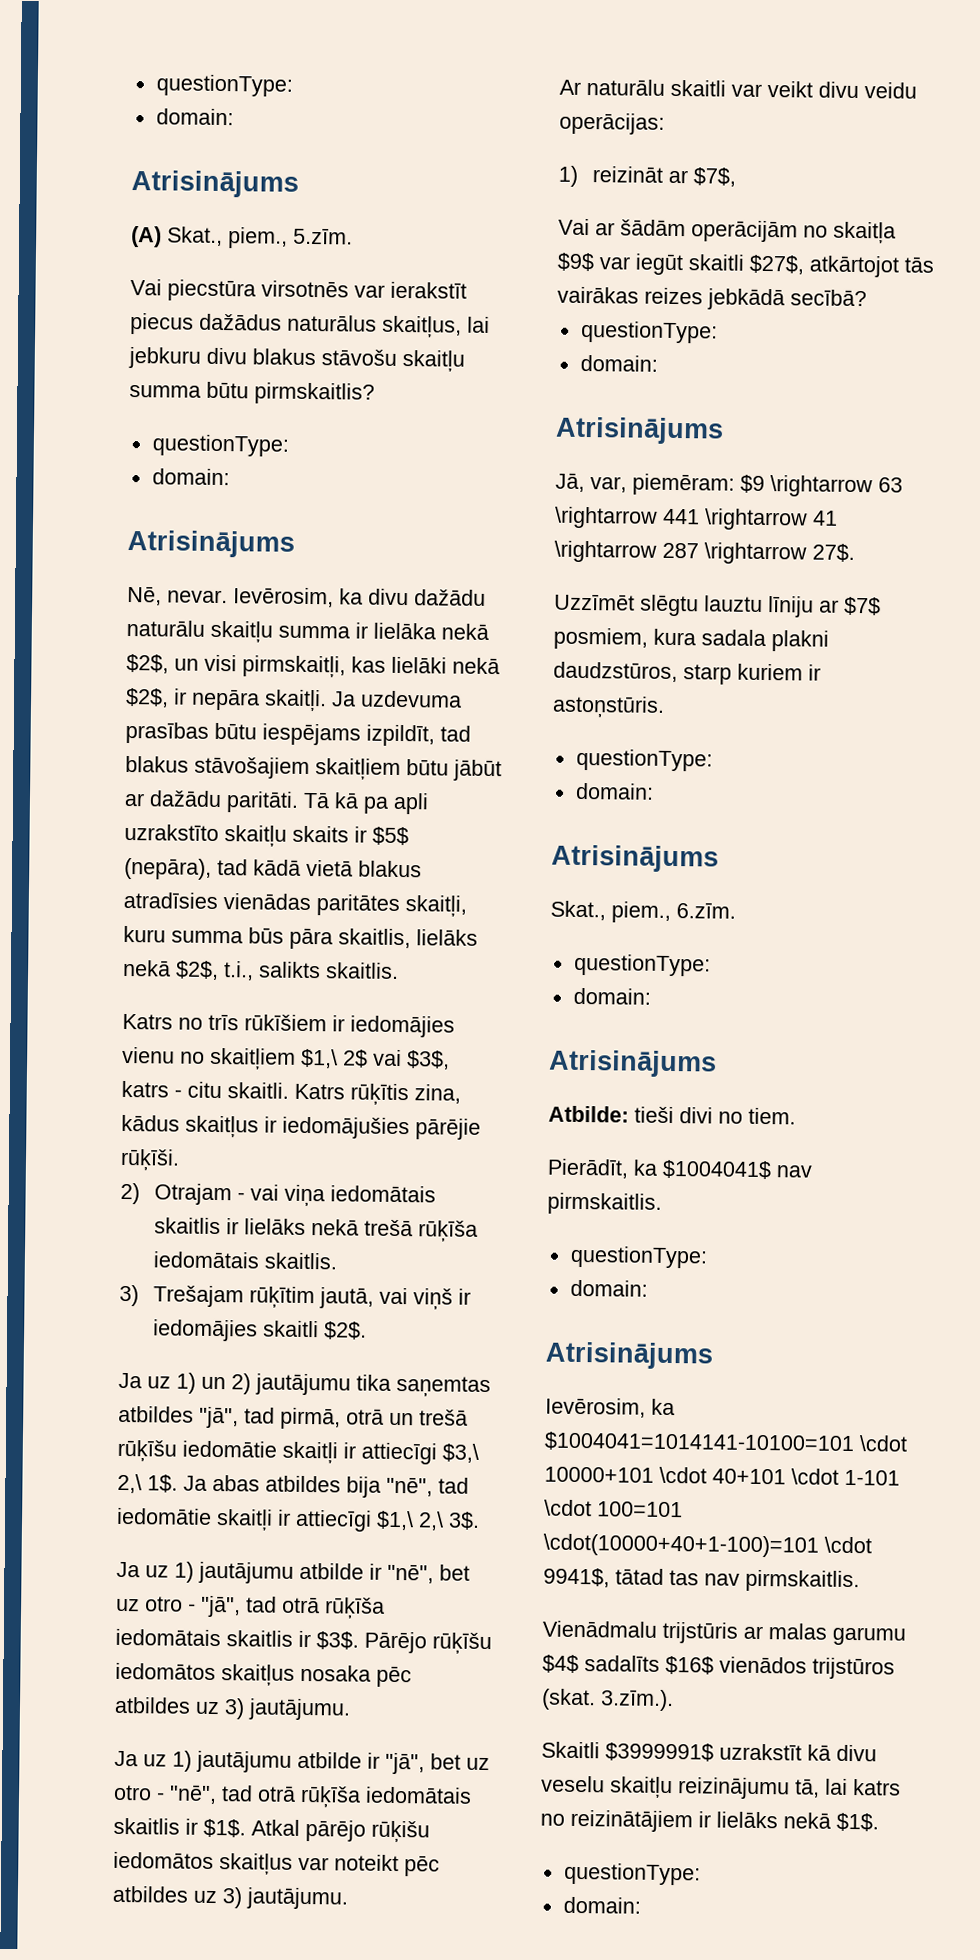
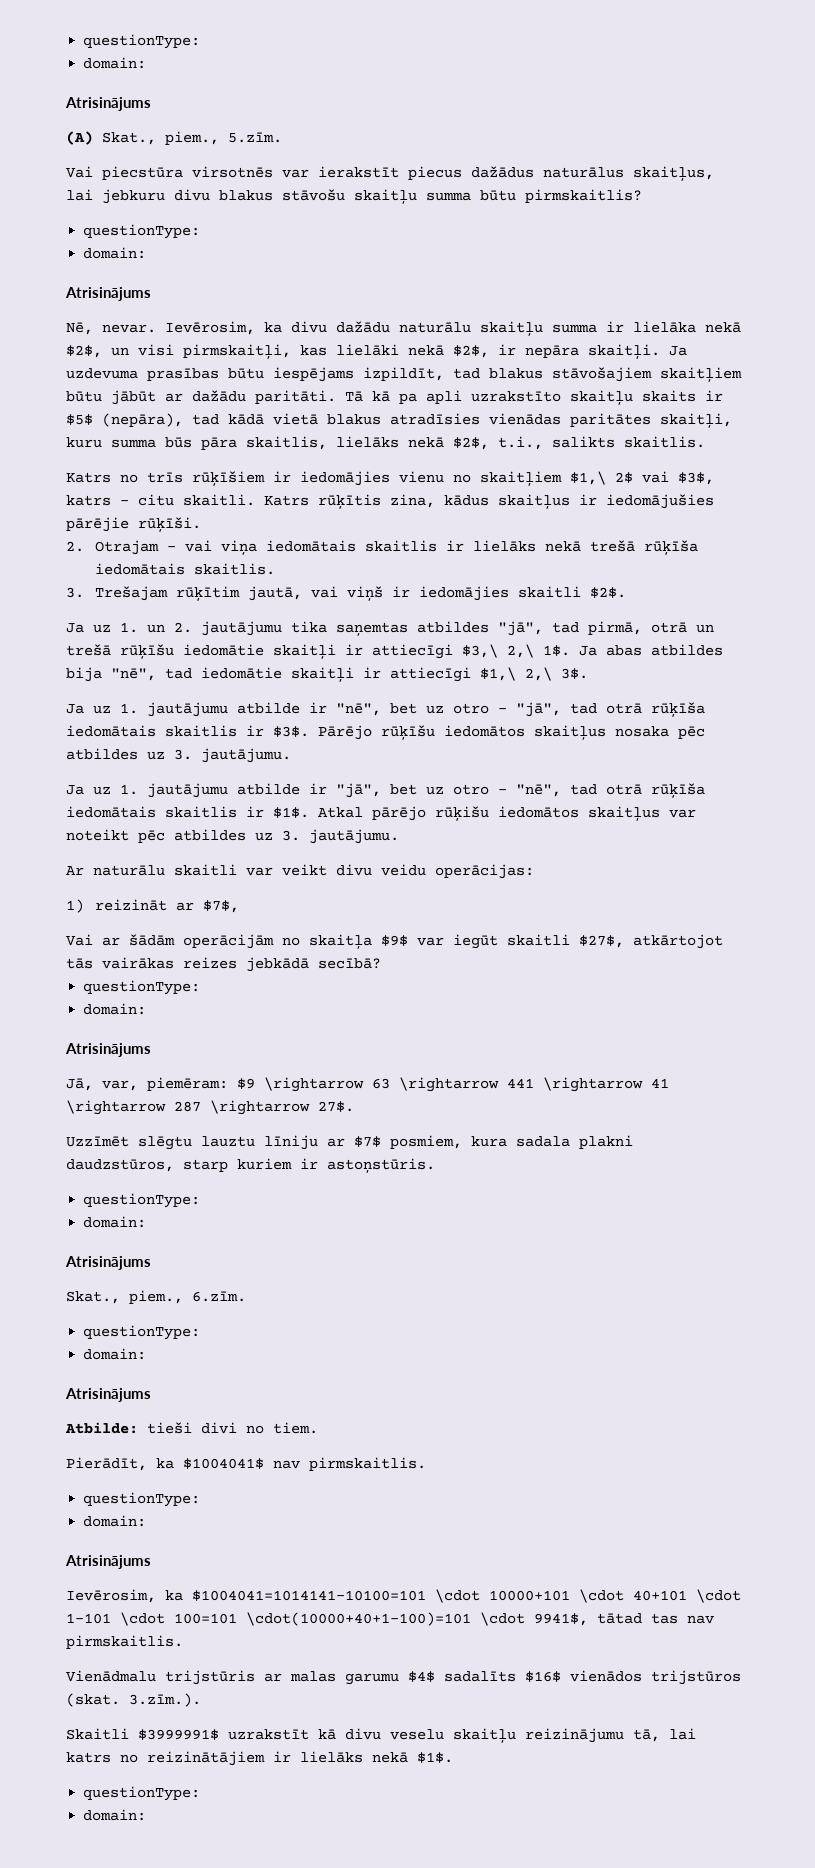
- Katrs no trīs rūkīšiem ir iedomājies vienu no skaitļiem $1,\ 2$ vai $3$, katrs - citu skaitli.
+ Katrs no trīs rūķīšiem ir iedomājies vienu no skaitļiem $1,\ 2$ vai $3$, katrs - citu skaitli.
- 2) Otrajam - vai viņa iedomātais skaitlis ir lielāks nekā trešā rūķīša iedomātais skaitlis.
+ 2. Otrajam - vai viņa iedomātais skaitlis ir lielāks nekā trešā rūķīša iedomātais skaitlis.
- 3) Trešajam rūķītim jautā, vai viņš ir iedomājies skaitli $2$.
+ 3. Trešajam rūķītim jautā, vai viņš ir iedomājies skaitli $2$.
- Ja uz 1) un 2) jautājumu tika saņemtas atbildes "jā", tad pirmā, otrā un trešā rūķīšu iedomātie skaitļi ir attiecīgi $3,\ 2,\ 1$.
+ Ja uz 1. un 2. jautājumu tika saņemtas atbildes "jā", tad pirmā, otrā un trešā rūķīšu iedomātie skaitļi ir attiecīgi $3,\ 2,\ 1$.
- Ja uz 1) jautājumu atbilde ir "nē", bet uz otro - "jā", tad otrā rūķīša iedomātais skaitlis ir $3$.
+ Ja uz 1. jautājumu atbilde ir "nē", bet uz otro - "jā", tad otrā rūķīša iedomātais skaitlis ir $3$.
- Pārējo rūķīšu iedomātos skaitļus nosaka pēc atbildes uz 3) jautājumu.
+ Pārējo rūķīšu iedomātos skaitļus nosaka pēc atbildes uz 3. jautājumu.
- Ja uz 1) jautājumu atbilde ir "jā", bet uz otro - "nē", tad otrā rūķīša iedomātais skaitlis ir $1$.
+ Ja uz 1. jautājumu atbilde ir "jā", bet uz otro - "nē", tad otrā rūķīša iedomātais skaitlis ir $1$.
- Atkal pārējo rūķišu iedomātos skaitļus var noteikt pēc atbildes uz 3) jautājumu.
+ Atkal pārējo rūķišu iedomātos skaitļus var noteikt pēc atbildes uz 3. jautājumu.

